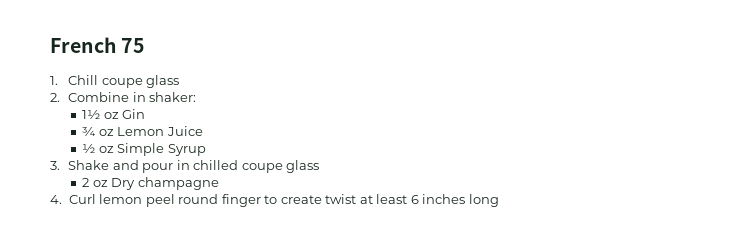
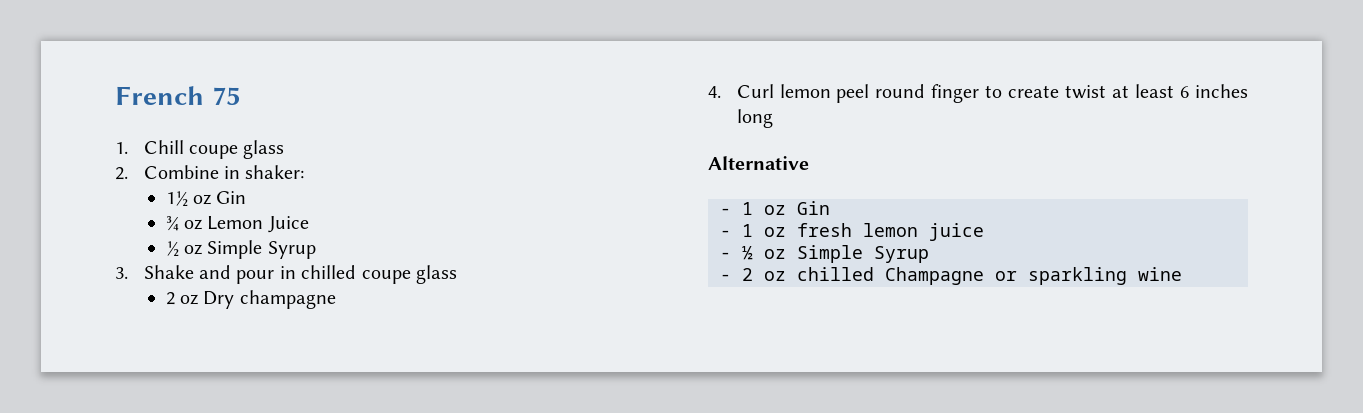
+ Alternative
+ - 1 oz Gin
+ - 1 oz fresh lemon juice
+ - ½ oz Simple Syrup
+ - 2 oz chilled Champagne or sparkling wine

